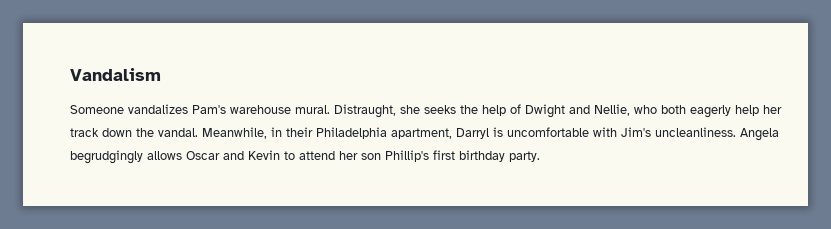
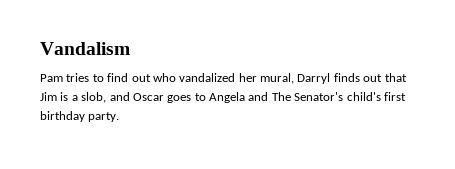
- Someone vandalizes Pam's warehouse mural. Distraught, she seeks the help of Dwight and Nellie, who both eagerly help her track down the vandal. Meanwhile, in their Philadelphia apartment, Darryl is uncomfortable with Jim's uncleanliness. Angela begrudgingly allows Oscar and Kevin to attend her son Phillip's first birthday party.
+ Pam tries to find out who vandalized her mural, Darryl finds out that Jim is a slob, and Oscar goes to Angela and The Senator's child's first birthday party.

